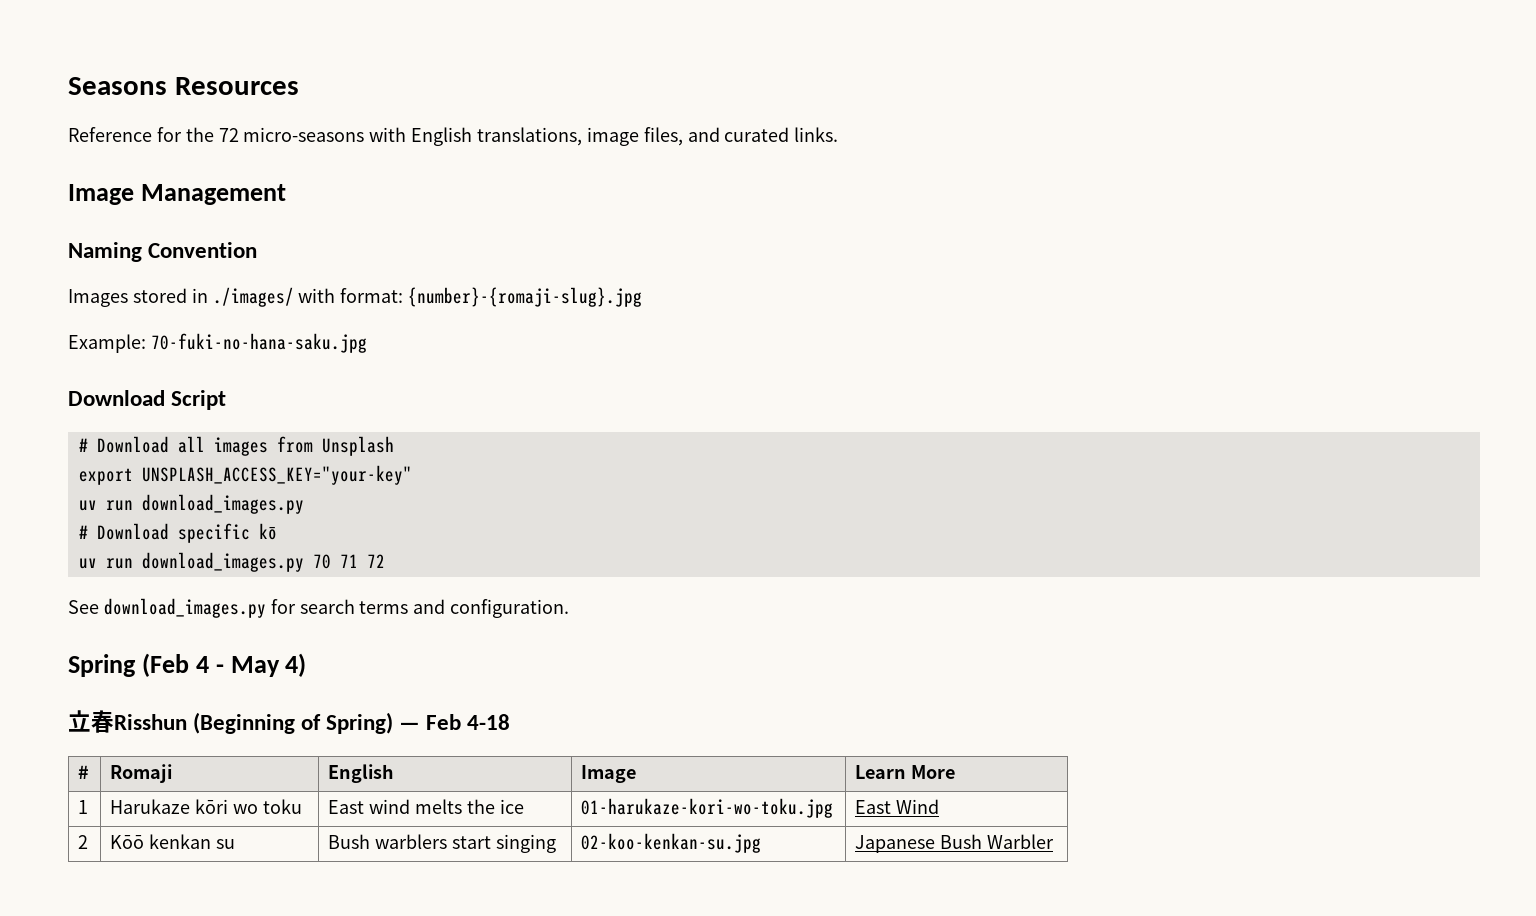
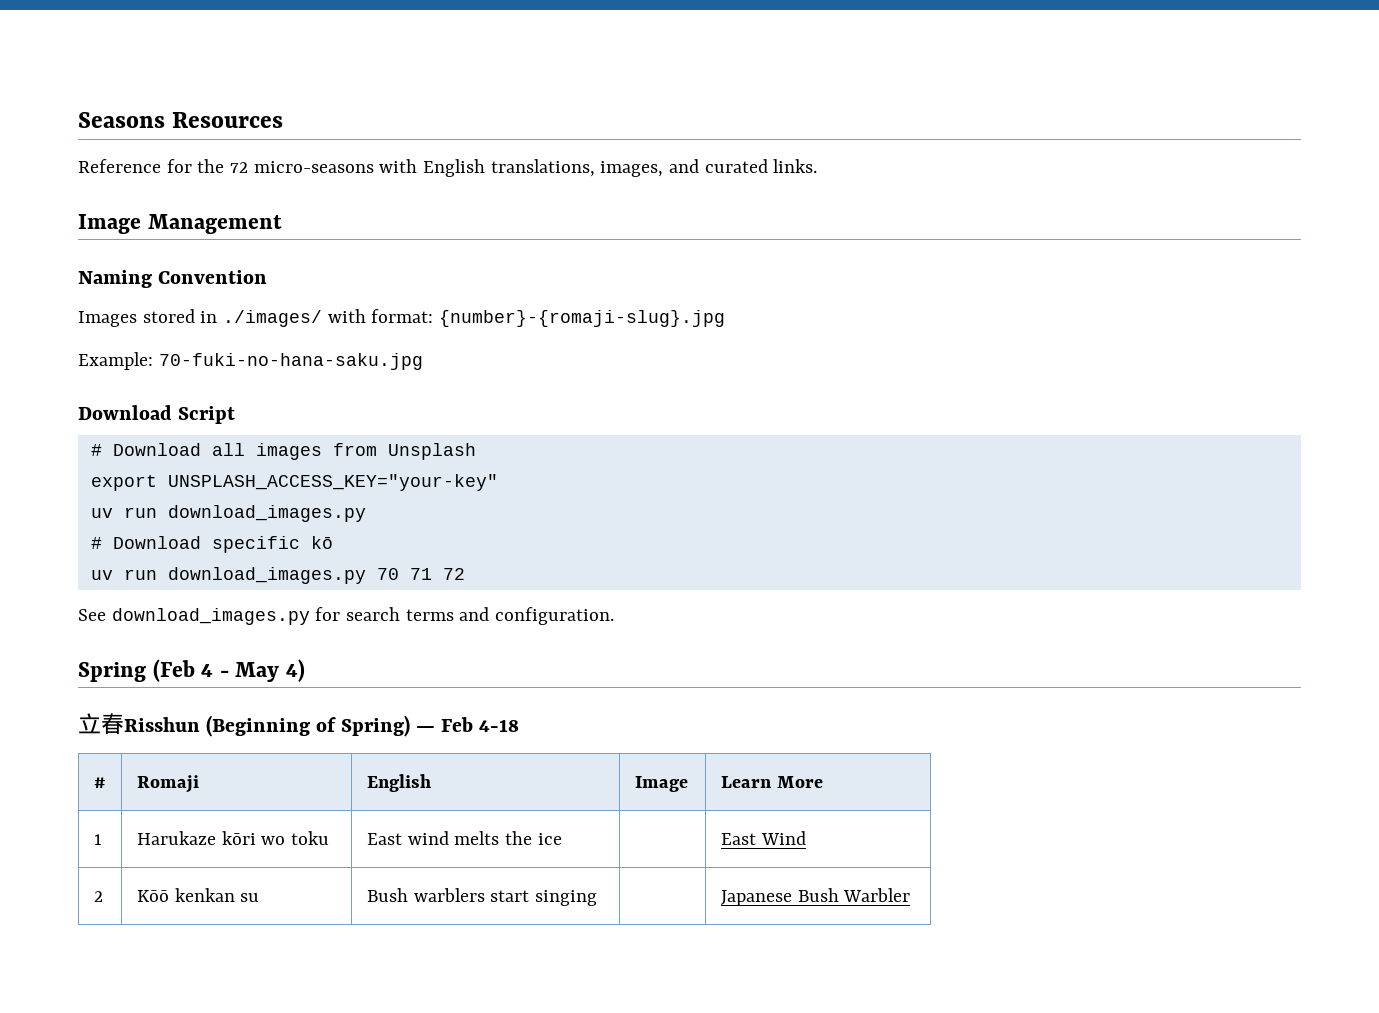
- Reference for the 72 micro-seasons with English translations, image files, and curated links.
+ Reference for the 72 micro-seasons with English translations, images, and curated links.
- 1 | Harukaze kōri wo toku | East wind melts the ice | 01-harukaze-kori-wo-toku.jpg | East Wind
+ 1 | Harukaze kōri wo toku | East wind melts the ice | | East Wind
- 2 | Kōō kenkan su | Bush warblers start singing | 02-koo-kenkan-su.jpg | Japanese Bush Warbler
+ 2 | Kōō kenkan su | Bush warblers start singing | | Japanese Bush Warbler

